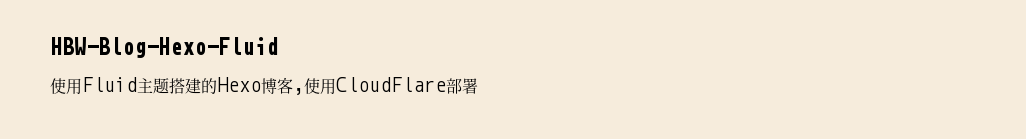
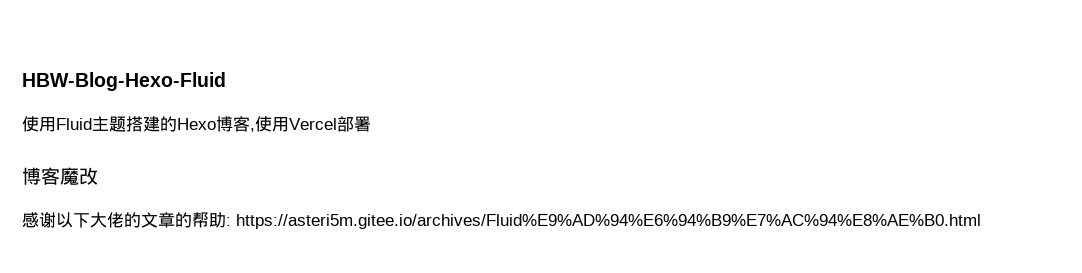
- 使用Fluid主题搭建的Hexo博客,使用CloudFlare部署
+ 使用Fluid主题搭建的Hexo博客,使用Vercel部署
+ 博客魔改
+ 感谢以下大佬的文章的帮助: https://asteri5m.gitee.io/archives/Fluid%E9%AD%94%E6%94%B9%E7%AC%94%E8%AE%B0.html

